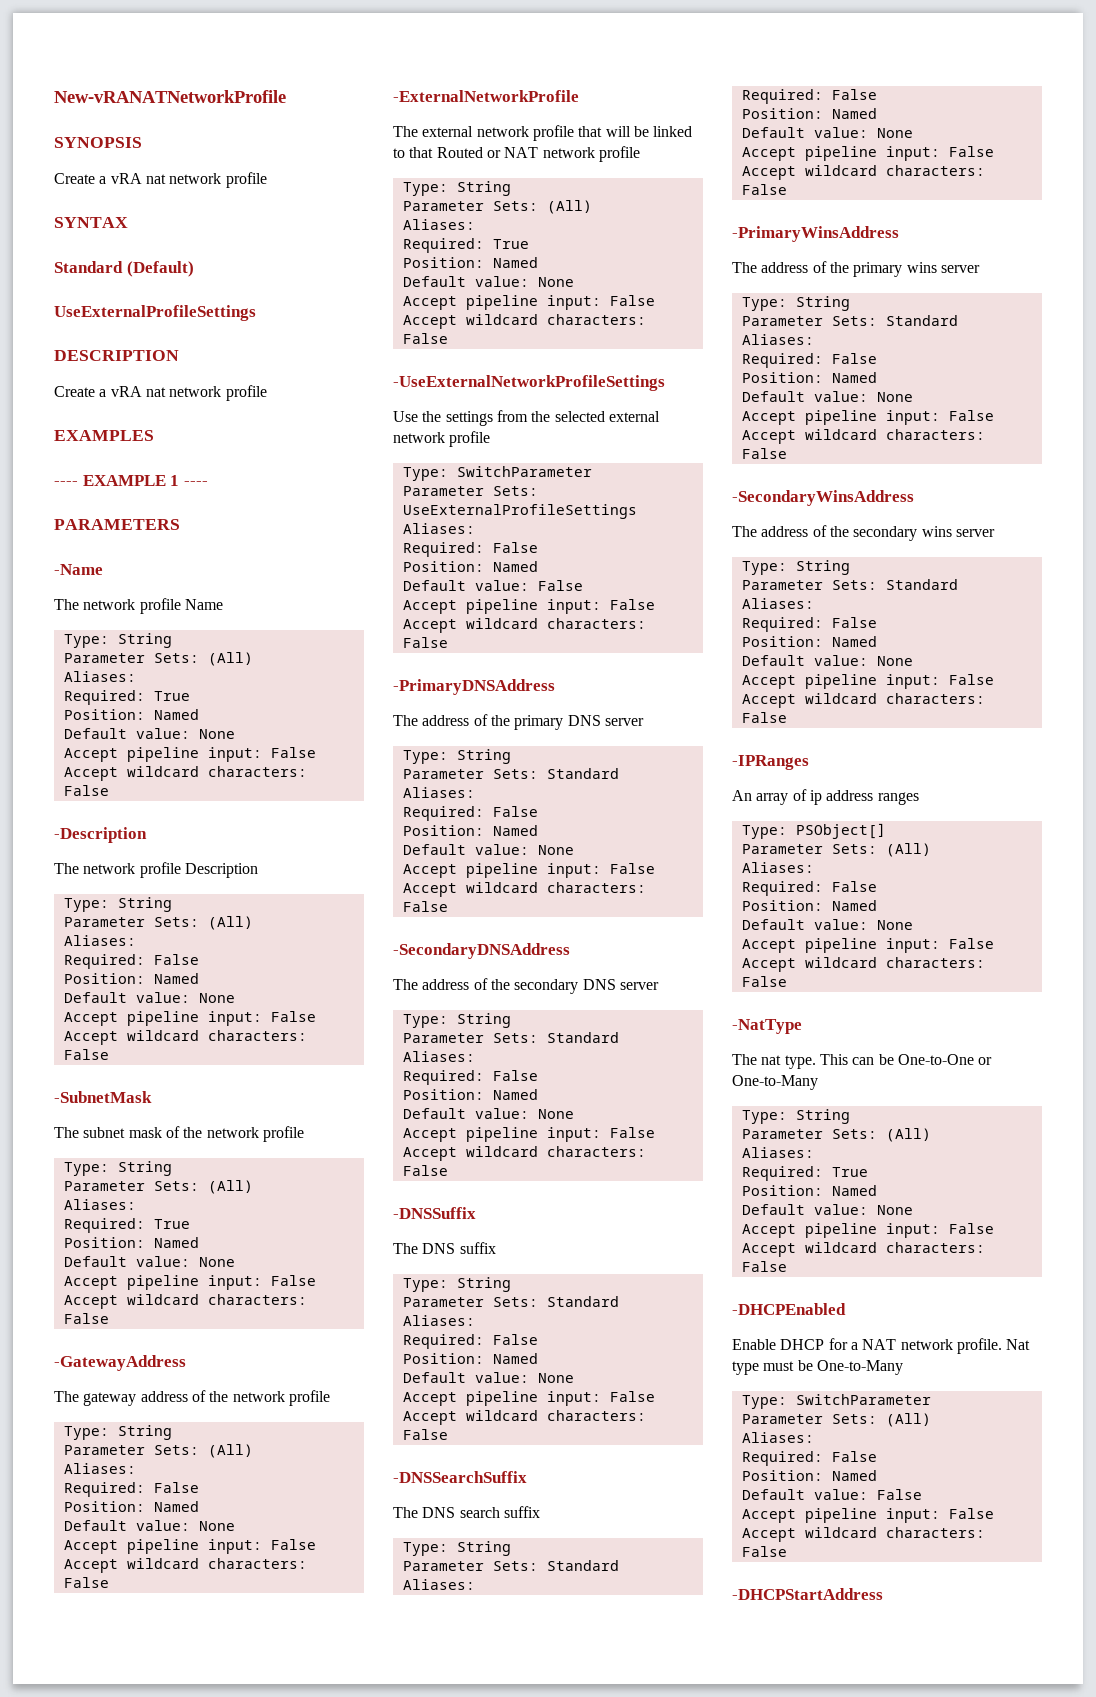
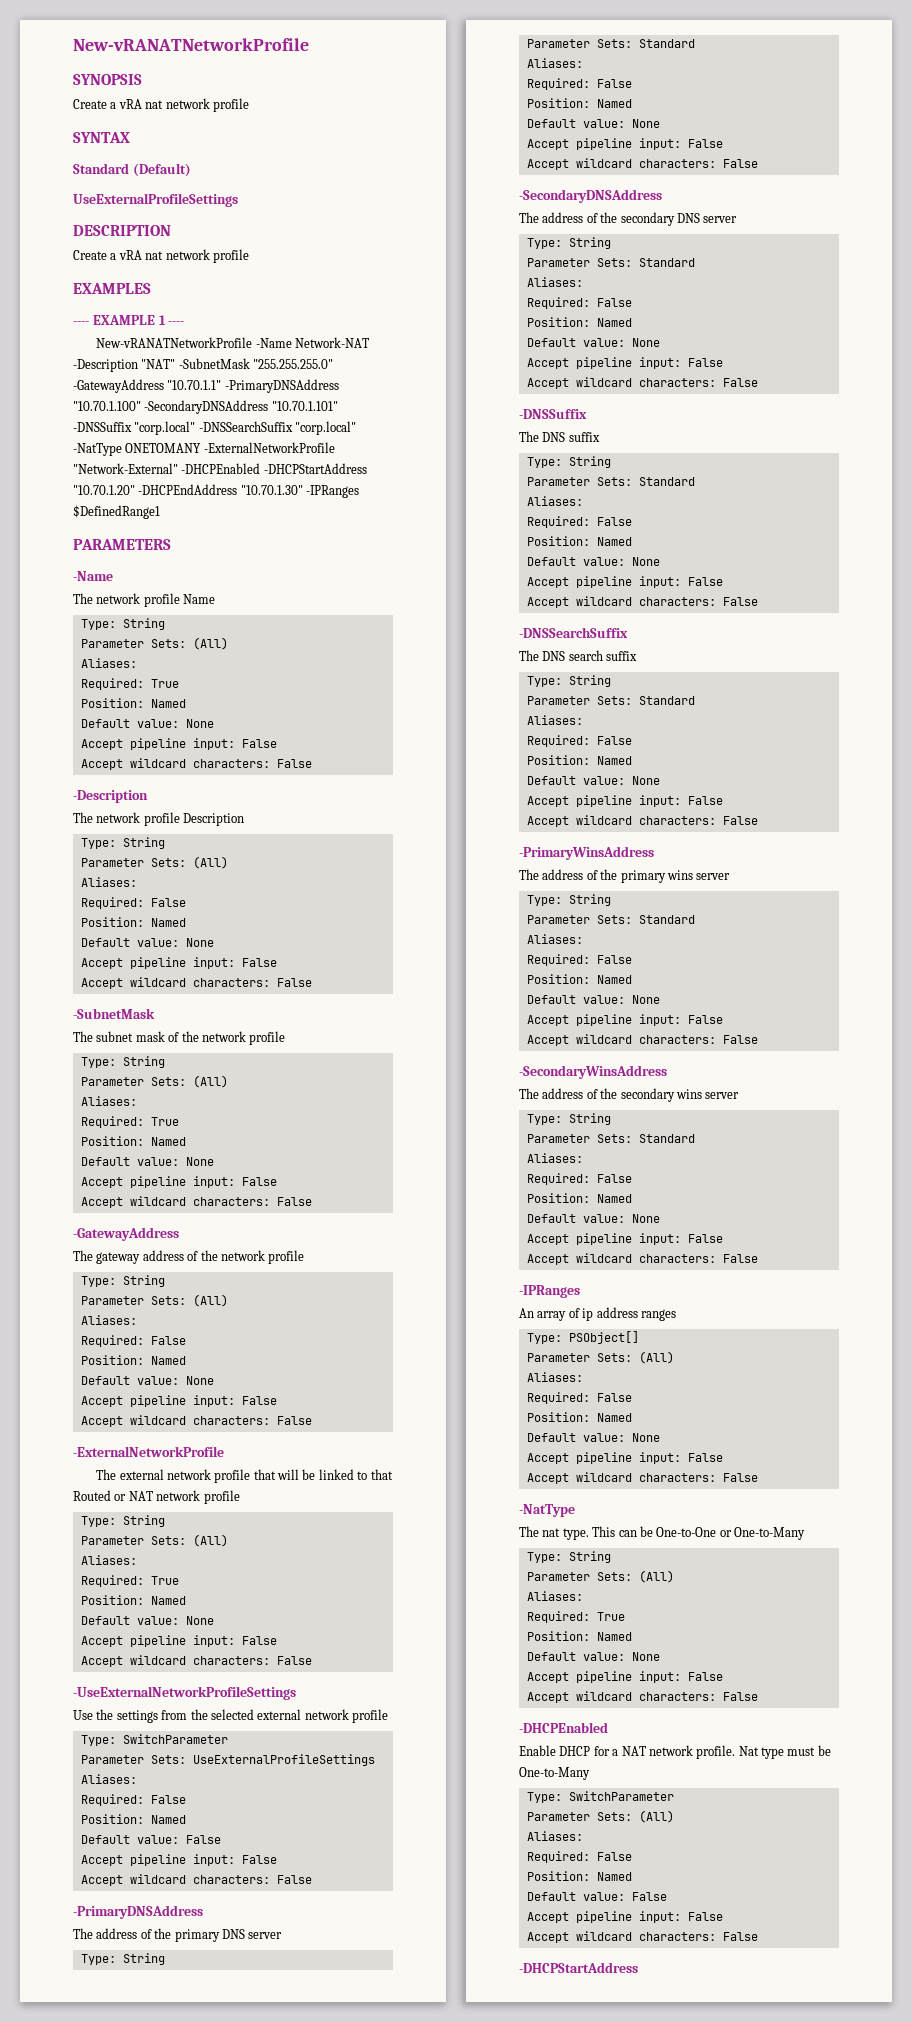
+ New-vRANATNetworkProfile -Name Network-NAT -Description "NAT" -SubnetMask "255.255.255.0" -GatewayAddress "10.70.1.1" -PrimaryDNSAddress "10.70.1.100" -SecondaryDNSAddress "10.70.1.101" -DNSSuffix "corp.local" -DNSSearchSuffix "corp.local" -NatType ONETOMANY -ExternalNetworkProfile "Network-External" -DHCPEnabled -DHCPStartAddress "10.70.1.20" -DHCPEndAddress "10.70.1.30" -IPRanges $DefinedRange1

